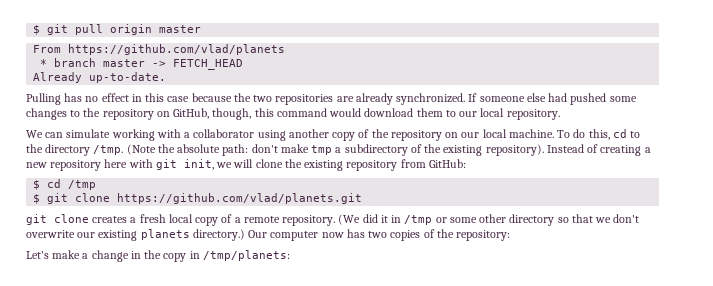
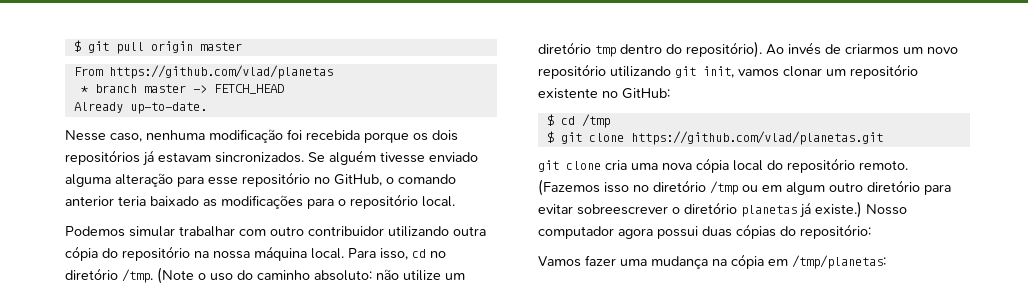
- From https://github.com/vlad/planets
+ From https://github.com/vlad/planetas
- Pulling has no effect in this case because the two repositories are already synchronized. If someone else had pushed some changes to the repository on GitHub, though, this command would download them to our local repository.
- We can simulate working with a collaborator using another copy of the repository on our local machine. To do this, cd to the directory /tmp. (Note the absolute path: don't make tmp a subdirectory of the existing repository). Instead of creating a new repository here with git init, we will clone the existing repository from GitHub:
+ Nesse caso, nenhuma modificação foi recebida porque os dois repositórios já estavam sincronizados. Se alguém tivesse enviado alguma alteração para esse repositório no GitHub, o comando anterior teria baixado as modificações para o repositório local.
+ Podemos simular trabalhar com outro contribuidor utilizando outra cópia do repositório na nossa máquina local. Para isso, cd no diretório /tmp. (Note o uso do caminho absoluto: não utilize um diretório tmp dentro do repositório). Ao invés de criarmos um novo repositório utilizando git init, vamos clonar um repositório existente no GitHub:
- $ git clone https://github.com/vlad/planets.git
- git clone creates a fresh local copy of a remote repository. (We did it in /tmp or some other directory so that we don't overwrite our existing planets directory.) Our computer now has two copies of the repository:
- Let's make a change in the copy in /tmp/planets:
+ $ git clone https://github.com/vlad/planetas.git
+ git clone cria uma nova cópia local do repositório remoto. (Fazemos isso no diretório /tmp ou em algum outro diretório para evitar sobreescrever o diretório planetas já existe.) Nosso computador agora possui duas cópias do repositório:
+ Vamos fazer uma mudança na cópia em /tmp/planetas:

